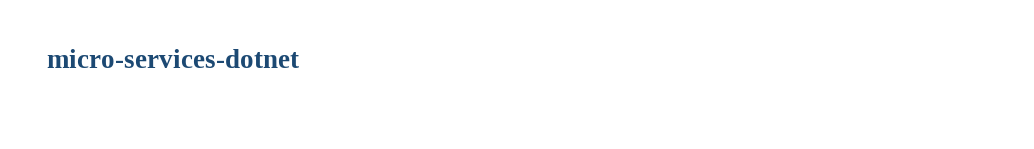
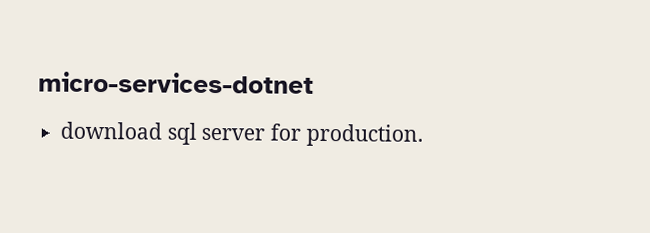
+ download sql server for production.

